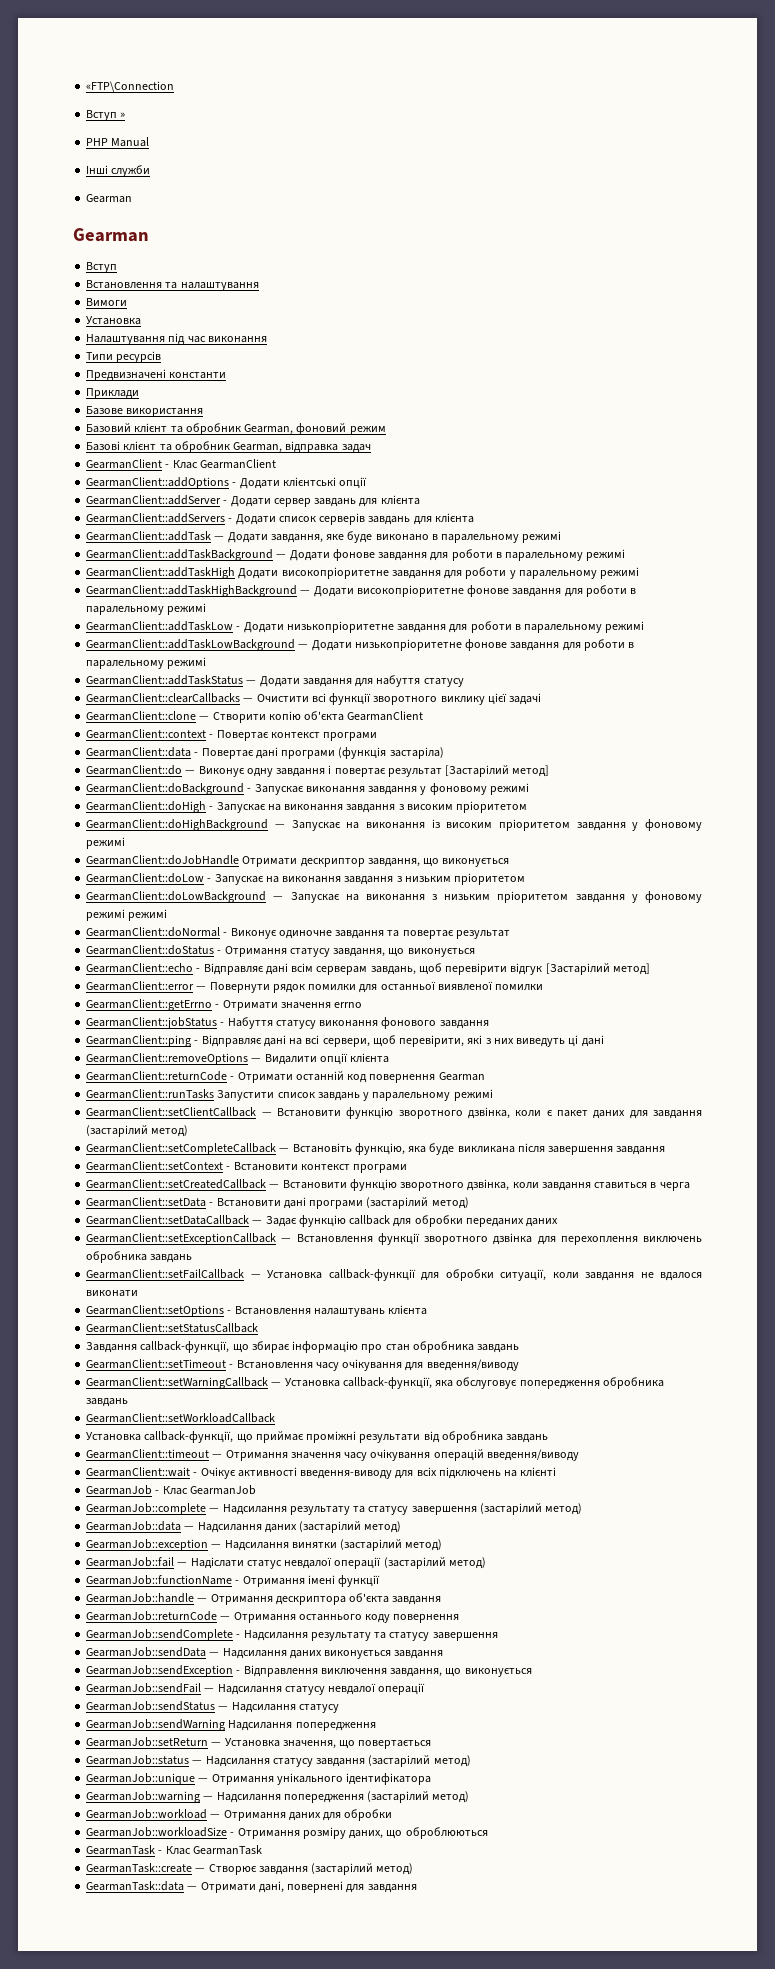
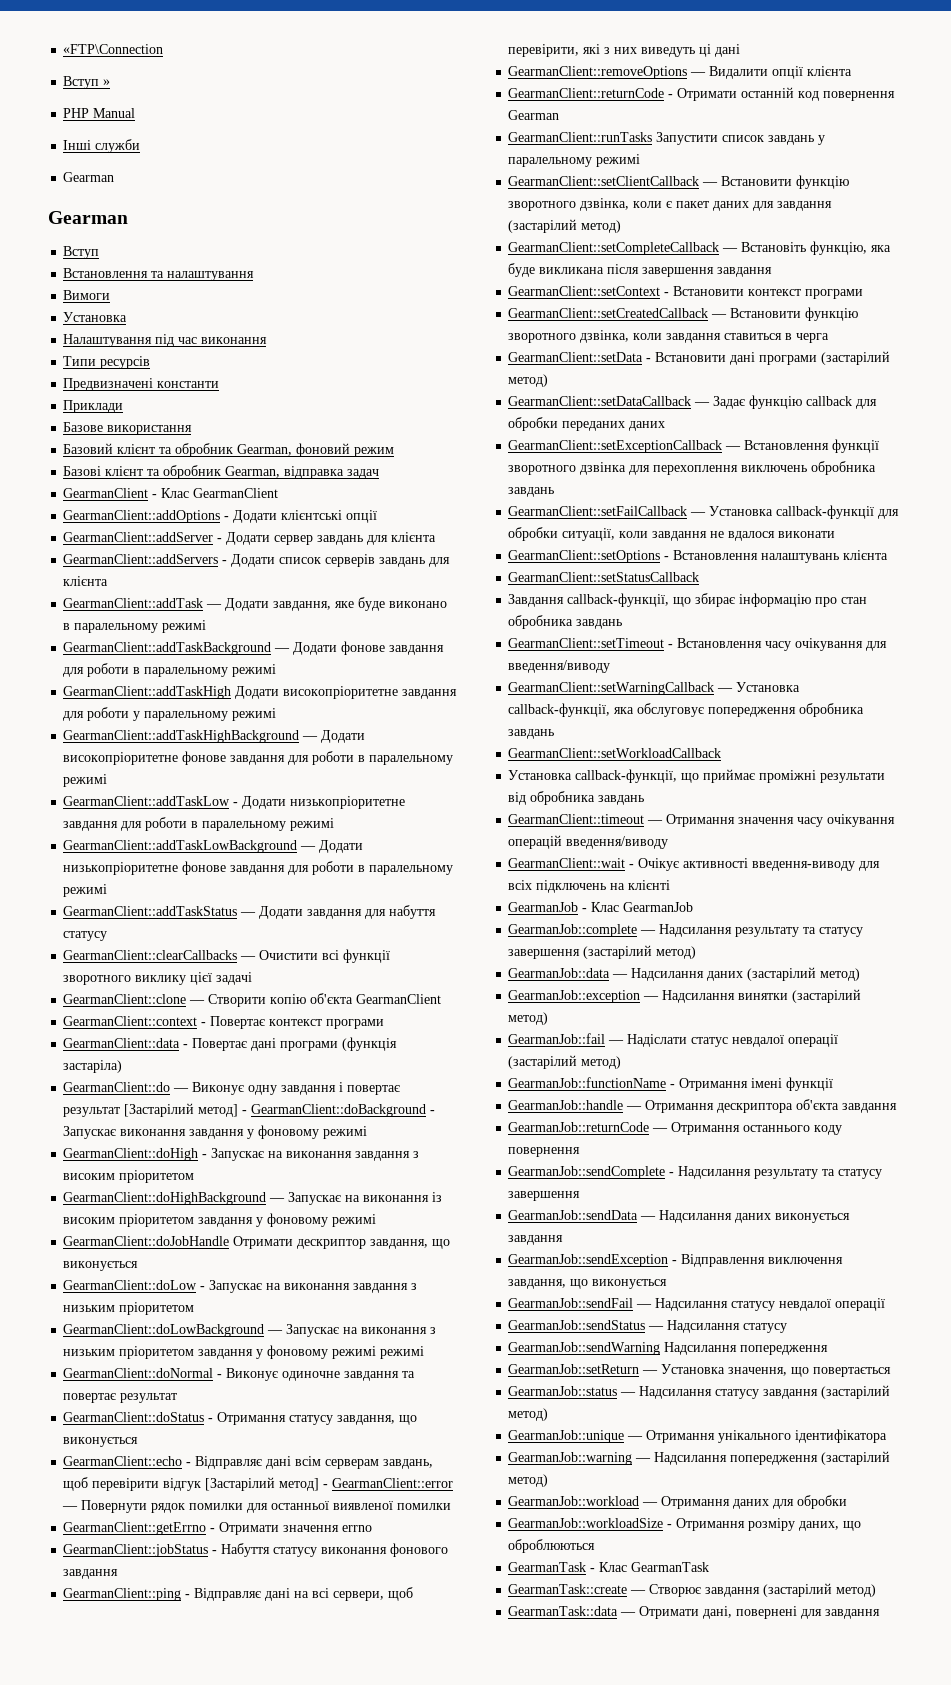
- GearmanClient::do — Виконує одну завдання і повертає результат [Застарілий метод]
- GearmanClient::doBackground - Запускає виконання завдання у фоновому режимі
+ GearmanClient::do — Виконує одну завдання і повертає результат [Застарілий метод] - GearmanClient::doBackground - Запускає виконання завдання у фоновому режимі
- GearmanClient::echo - Відправляє дані всім серверам завдань, щоб перевірити відгук [Застарілий метод]
- GearmanClient::error — Повернути рядок помилки для останньої виявленої помилки
+ GearmanClient::echo - Відправляє дані всім серверам завдань, щоб перевірити відгук [Застарілий метод] - GearmanClient::error — Повернути рядок помилки для останньої виявленої помилки

